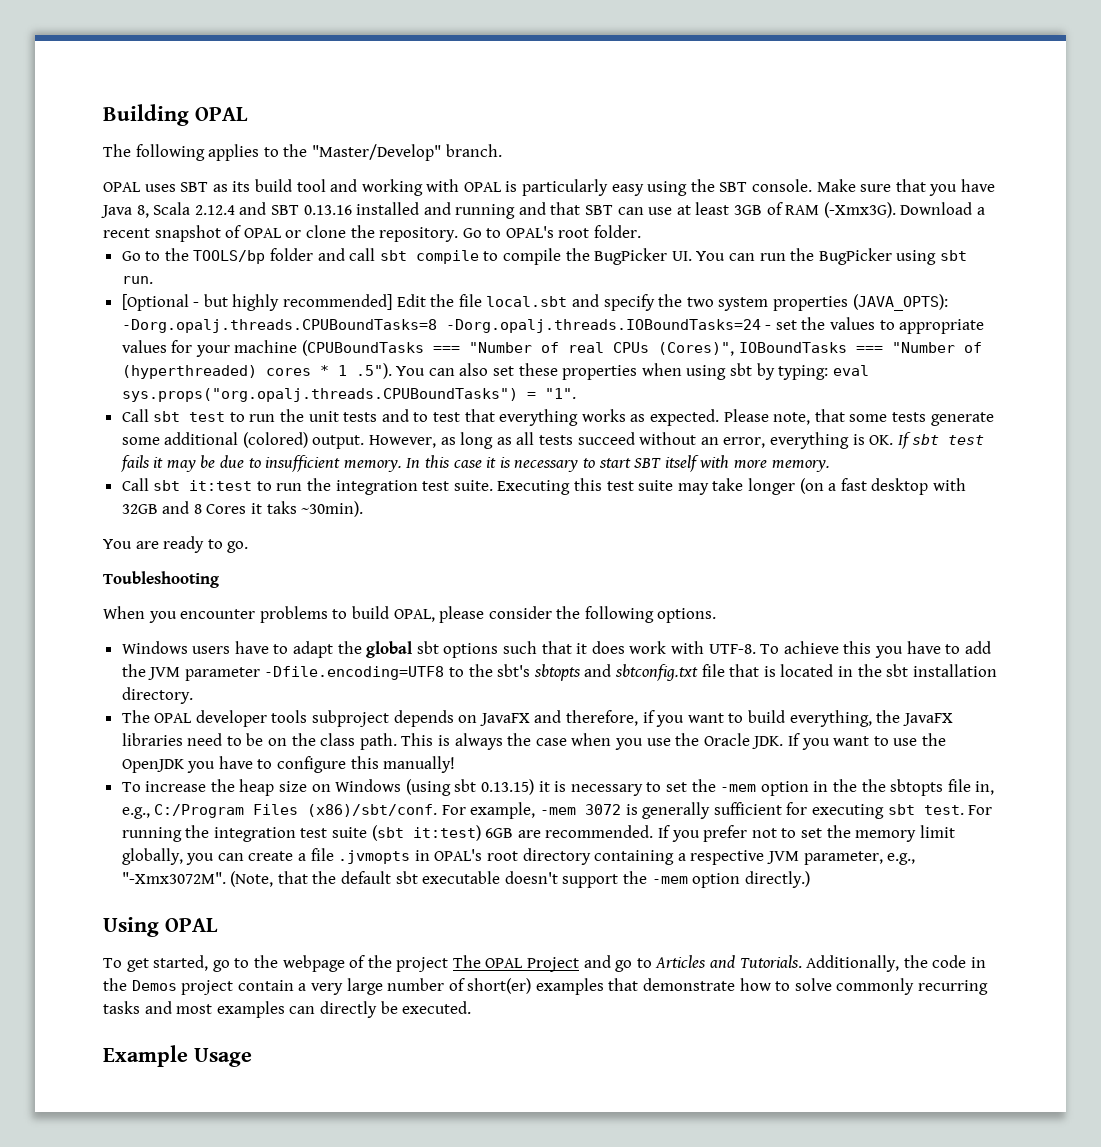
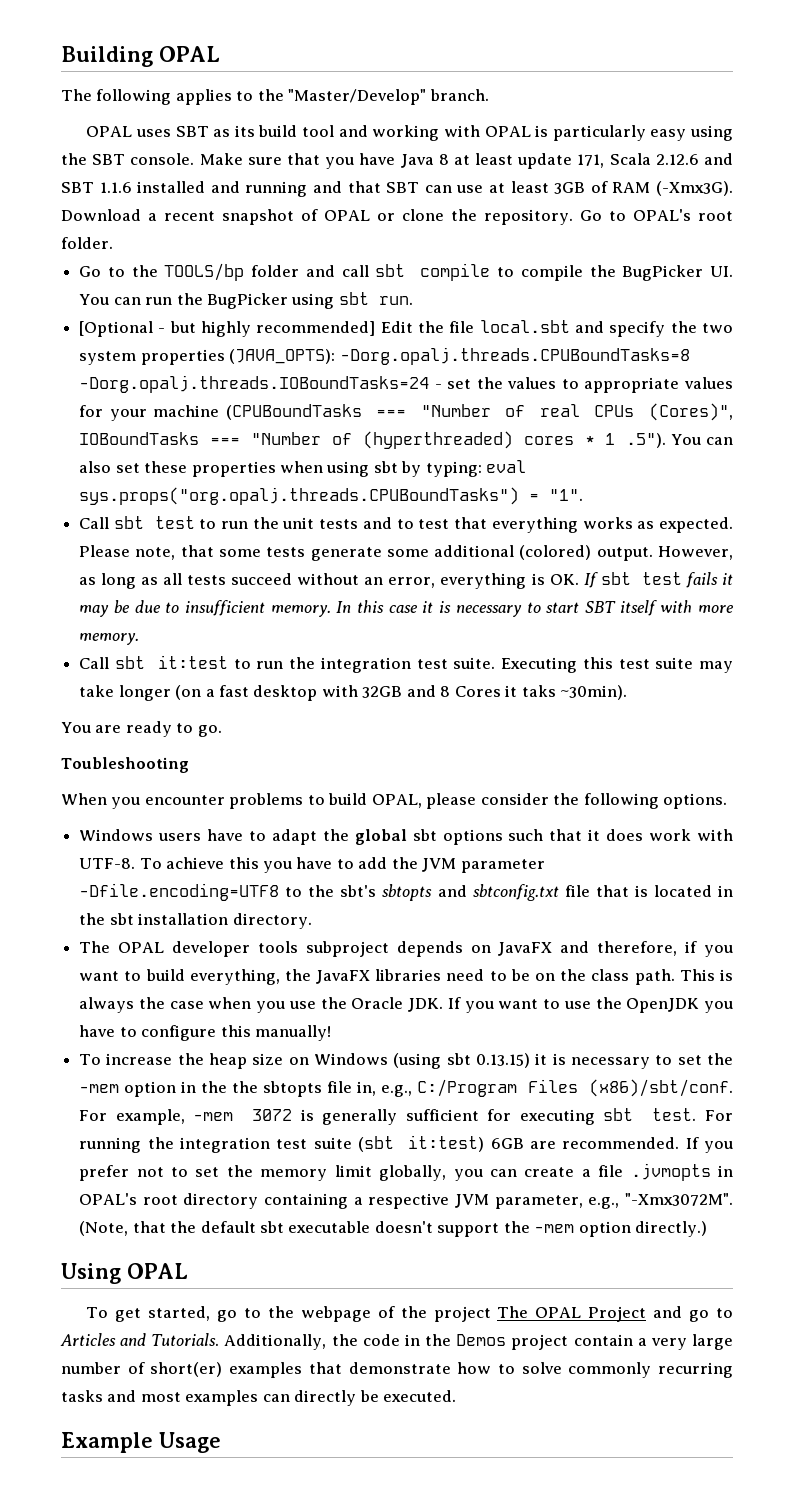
- Make sure that you have Java 8, Scala 2.12.4 and SBT 0.13.16 installed and running and that SBT can use at least 3GB of RAM (-Xmx3G).
+ Make sure that you have Java 8 at least update 171, Scala 2.12.6 and SBT 1.1.6 installed and running and that SBT can use at least 3GB of RAM (-Xmx3G).

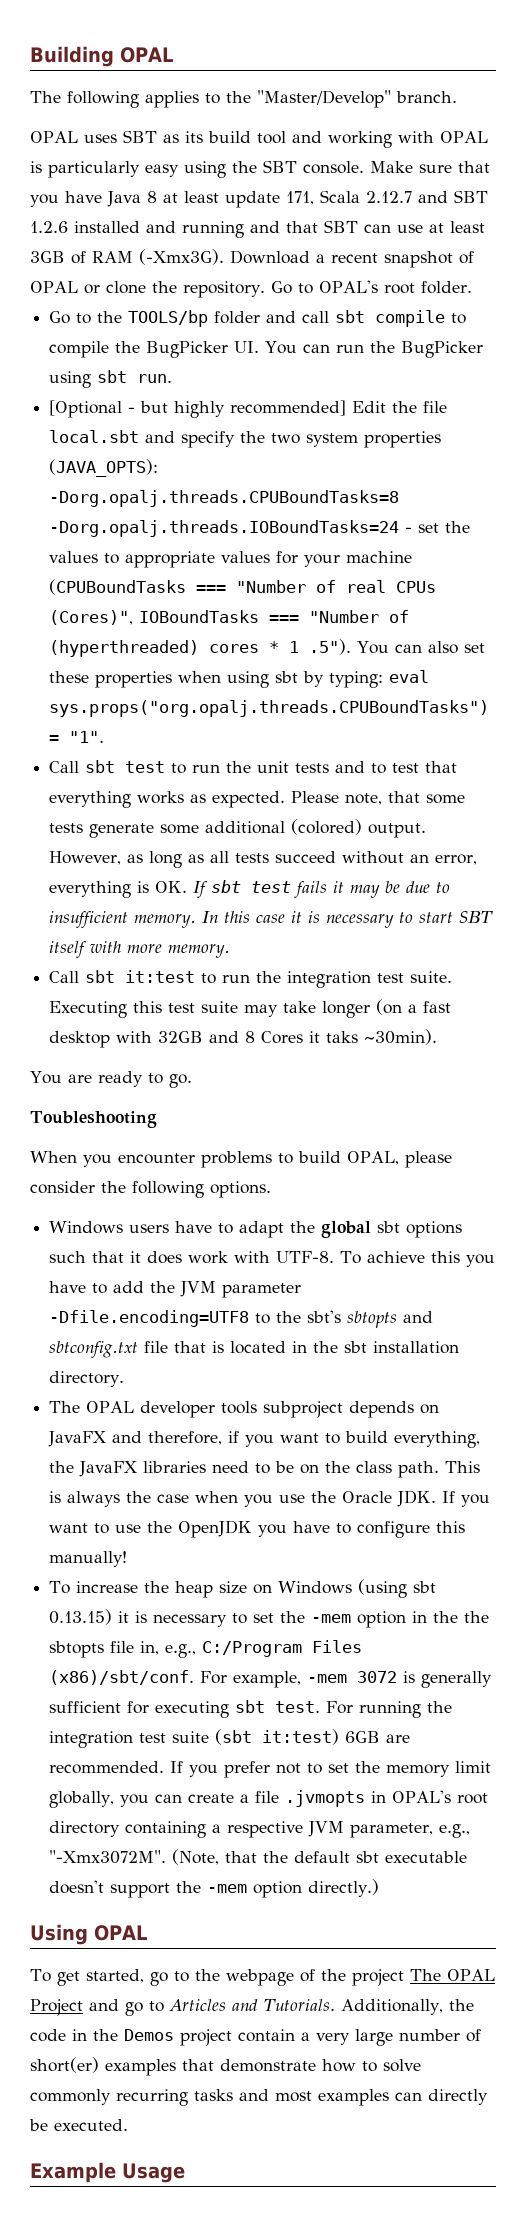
- Make sure that you have Java 8 at least update 171, Scala 2.12.6 and SBT 1.1.6 installed and running and that SBT can use at least 3GB of RAM (-Xmx3G).
+ Make sure that you have Java 8 at least update 171, Scala 2.12.7 and SBT 1.2.6 installed and running and that SBT can use at least 3GB of RAM (-Xmx3G).

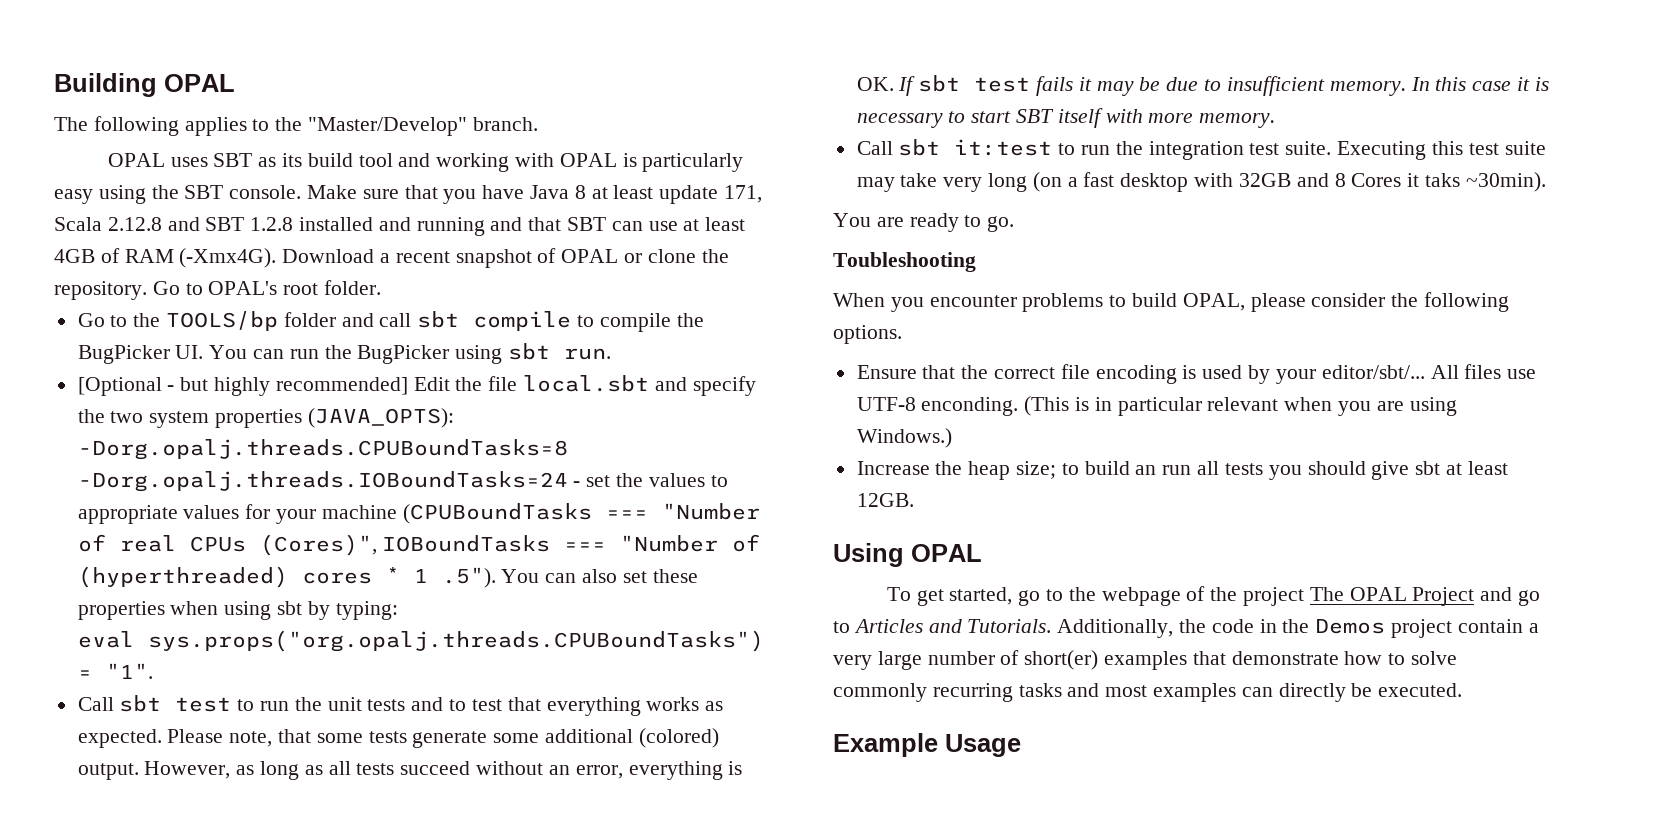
- Make sure that you have Java 8 at least update 171, Scala 2.12.7 and SBT 1.2.6 installed and running and that SBT can use at least 3GB of RAM (-Xmx3G).
+ Make sure that you have Java 8 at least update 171, Scala 2.12.8 and SBT 1.2.8 installed and running and that SBT can use at least 4GB of RAM (-Xmx4G).
- [Optional - but highly recommended] Edit the file local.sbt and specify the two system properties (JAVA_OPTS): -Dorg.opalj.threads.CPUBoundTasks=8 -Dorg.opalj.threads.IOBoundTasks=24 - set the values to appropriate values for your machine (CPUBoundTasks === "Number of real CPUs (Cores)", IOBoundTasks === "Number of (hyperthreaded) cores * 1 .5"). You can also set these properties when using sbt by typing: eval sys.props("org.opalj.threads.CPUBoundTasks") = "1".
+ [Optional - but highly recommended] Edit the file local.sbt and specify the two system properties (JAVA_OPTS): -Dorg.opalj.threads.CPUBoundTasks=8 -Dorg.opalj.threads.IOBoundTasks=24 - set the values to appropriate values for your machine (CPUBoundTasks === "Number of real CPUs (Cores)", IOBoundTasks === "Number of (hyperthreaded) cores * 1 .5"). You can also set these properties when using sbt by typing:
+ eval sys.props("org.opalj.threads.CPUBoundTasks") = "1".
- Executing this test suite may take longer (on a fast desktop with 32GB and 8 Cores it taks ~30min).
+ Executing this test suite may take very long (on a fast desktop with 32GB and 8 Cores it taks ~30min).
- Windows users have to adapt the global sbt options such that it does work with UTF-8. To achieve this you have to add the JVM parameter -Dfile.encoding=UTF8 to the sbt's sbtopts and sbtconfig.txt file that is located in the sbt installation directory.
- The OPAL developer tools subproject depends on JavaFX and therefore, if you want to build everything, the JavaFX libraries need to be on the class path. This is always the case when you use the Oracle JDK. If you want to use the OpenJDK you have to configure this manually!
- To increase the heap size on Windows (using sbt 0.13.15) it is necessary to set the -mem option in the the sbtopts file in, e.g., C:/Program Files (x86)/sbt/conf. For example, -mem 3072 is generally sufficient for executing sbt test. For running the integration test suite (sbt it:test) 6GB are recommended. If you prefer not to set the memory limit globally, you can create a file .jvmopts in OPAL's root directory containing a respective JVM parameter, e.g., "-Xmx3072M". (Note, that the default sbt executable doesn't support the -mem option directly.)
+ Ensure that the correct file encoding is used by your editor/sbt/... All files use UTF-8 enconding. (This is in particular relevant when you are using Windows.)
+ Increase the heap size; to build an run all tests you should give sbt at least 12GB.

